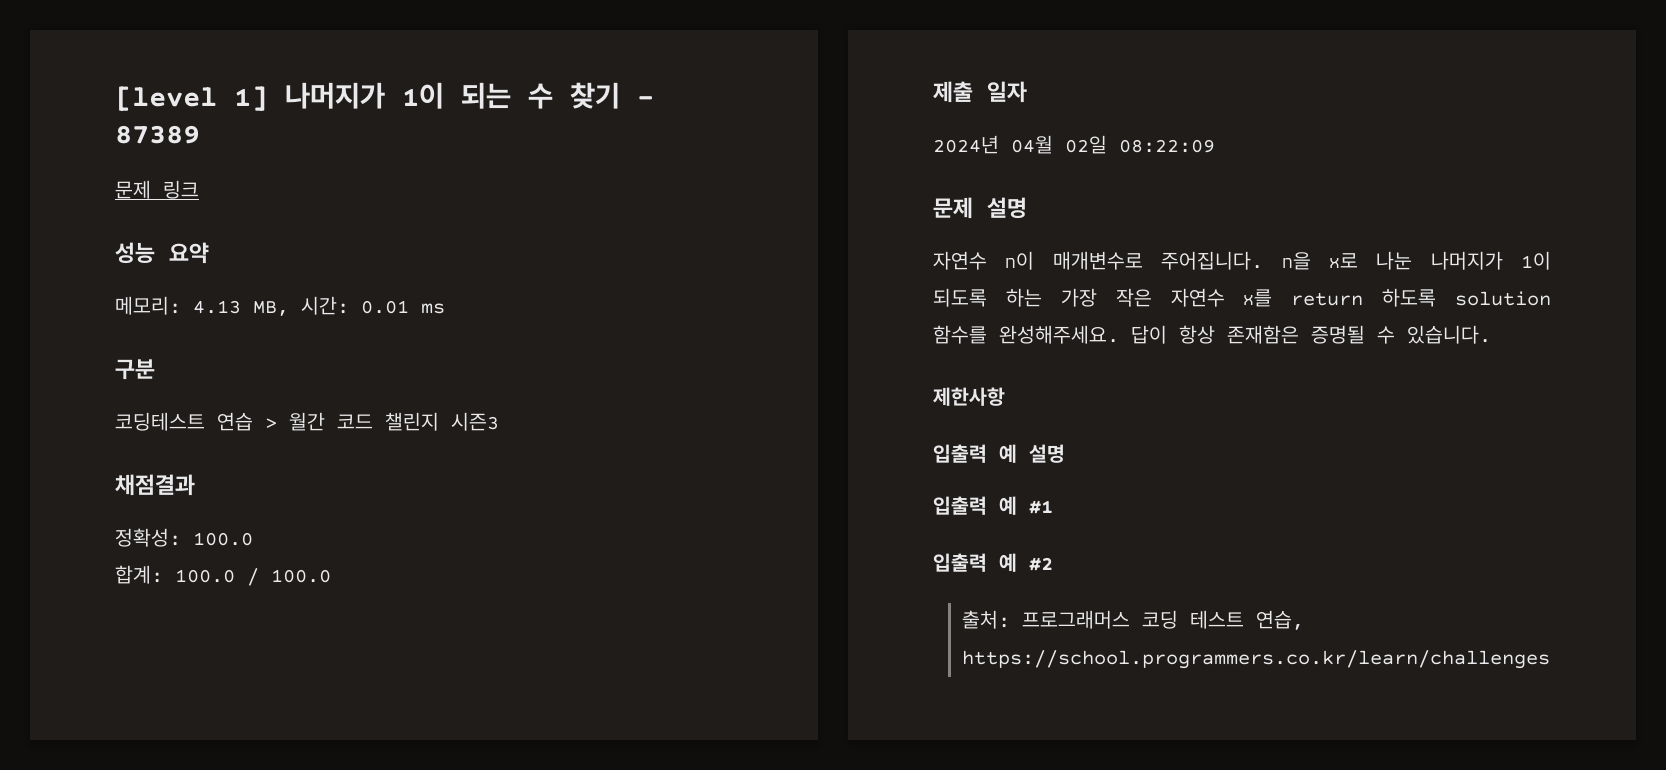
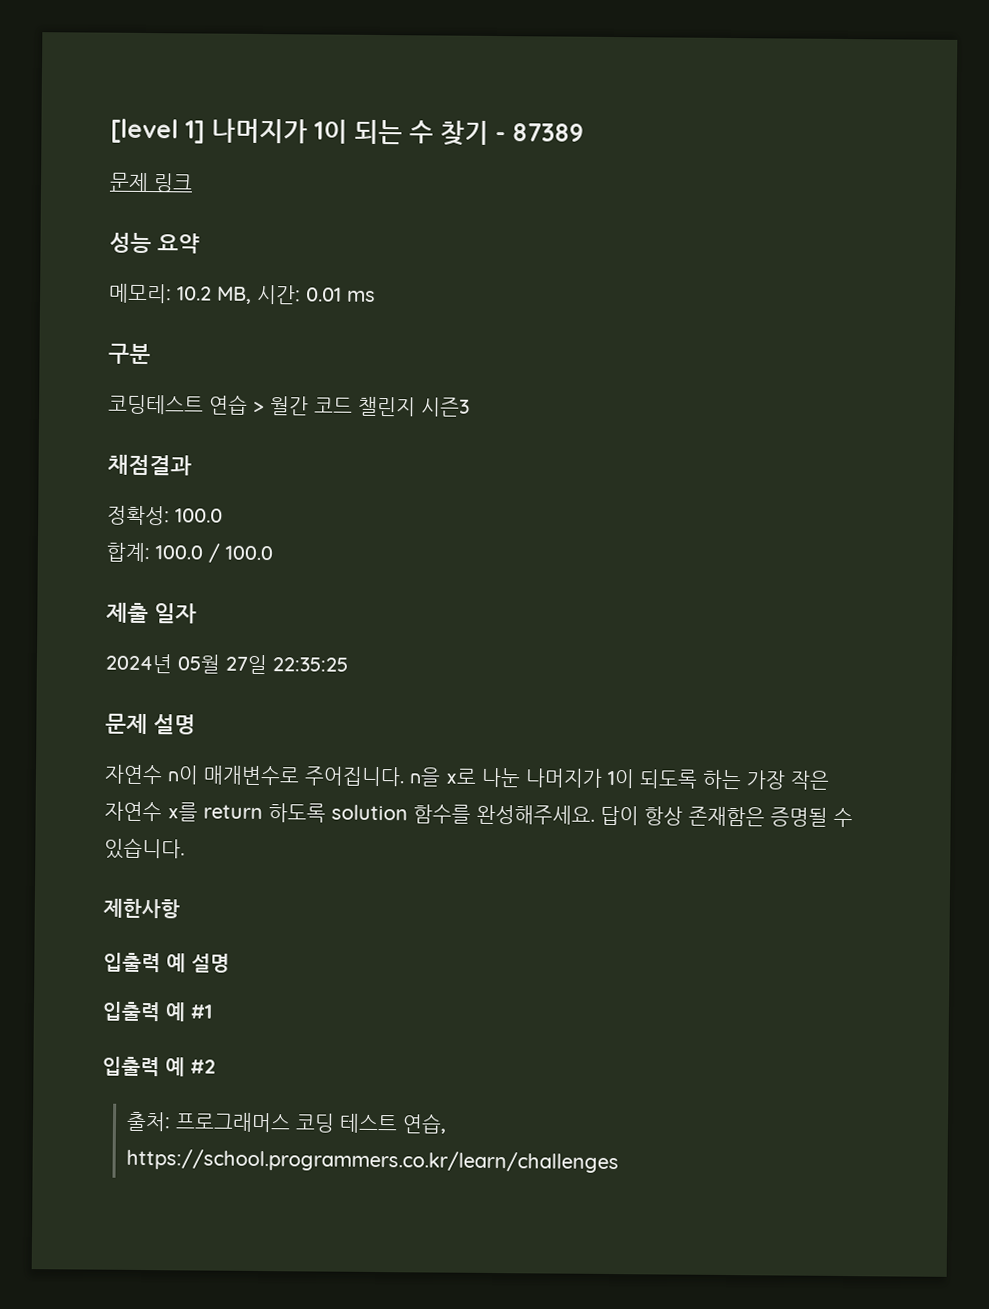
- 메모리: 4.13 MB, 시간: 0.01 ms
+ 메모리: 10.2 MB, 시간: 0.01 ms
- 2024년 04월 02일 08:22:09
+ 2024년 05월 27일 22:35:25

